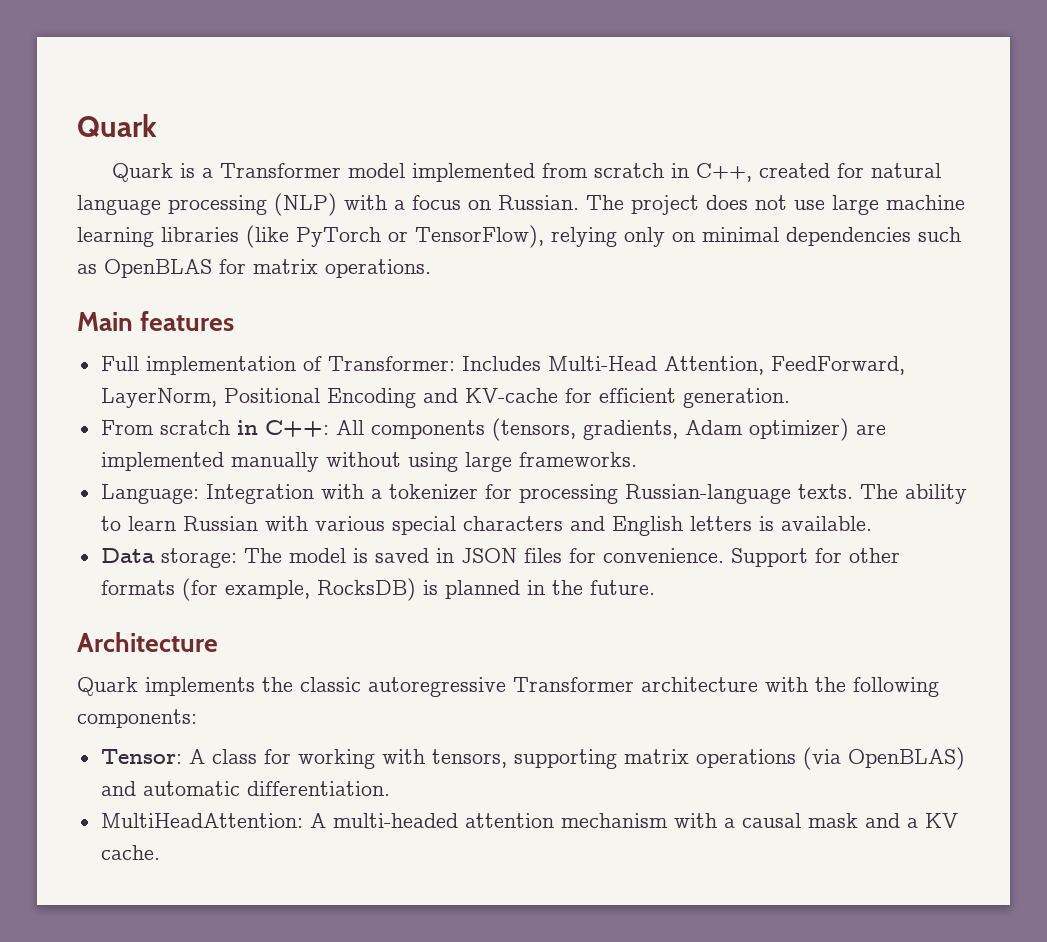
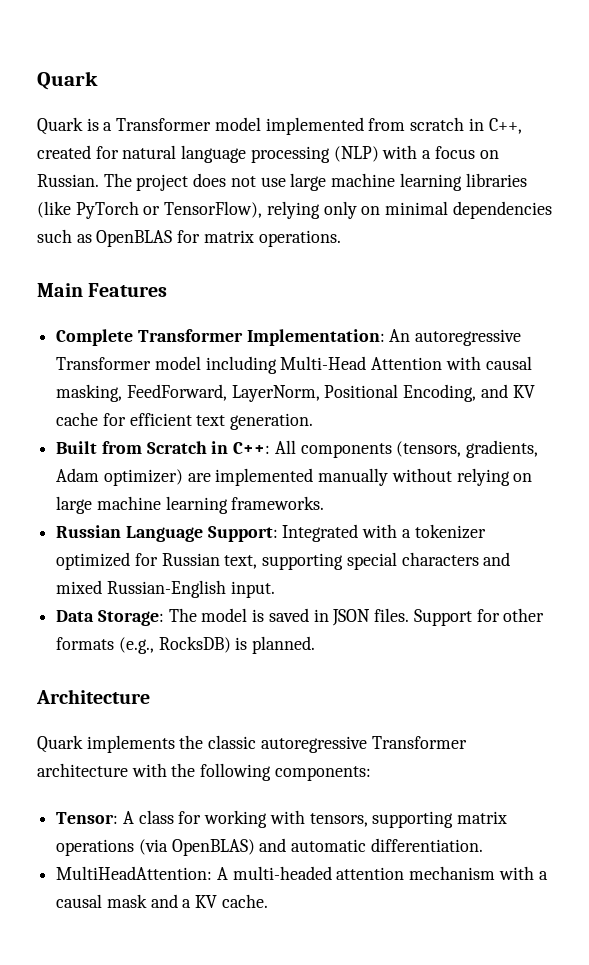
- Main features
- Full implementation of Transformer: Includes Multi-Head Attention, FeedForward, LayerNorm, Positional Encoding and KV-cache for efficient generation.
+ Main Features
+ Complete Transformer Implementation: An autoregressive Transformer model including Multi-Head Attention with causal masking, FeedForward, LayerNorm, Positional Encoding, and KV cache for efficient text generation.
- From scratch in C++: All components (tensors, gradients, Adam optimizer) are implemented manually without using large frameworks.
- Language: Integration with a tokenizer for processing Russian-language texts. The ability to learn Russian with various special characters and English letters is available.
+ Built from Scratch in C++: All components (tensors, gradients, Adam optimizer) are implemented manually without relying on large machine learning frameworks.
+ Russian Language Support: Integrated with a tokenizer optimized for Russian text, supporting special characters and mixed Russian-English input.
- Data storage: The model is saved in JSON files for convenience.
+ Data Storage: The model is saved in JSON files.
- Support for other formats (for example, RocksDB) is planned in the future.
+ Support for other formats (e.g., RocksDB) is planned.

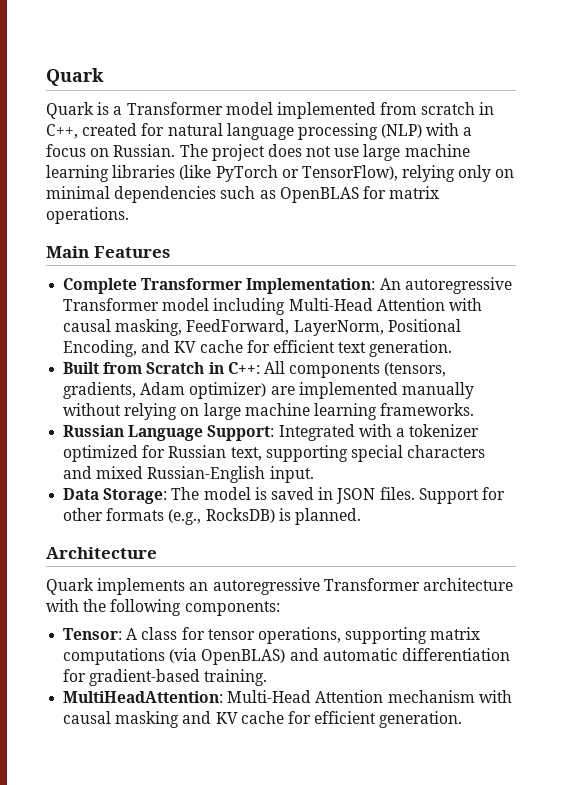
- Quark implements the classic autoregressive Transformer architecture with the following components:
+ Quark implements an autoregressive Transformer architecture with the following components:
- Tensor: A class for working with tensors, supporting matrix operations (via OpenBLAS) and automatic differentiation.
- MultiHeadAttention: A multi-headed attention mechanism with a causal mask and a KV cache.
+ Tensor: A class for tensor operations, supporting matrix computations (via OpenBLAS) and automatic differentiation for gradient-based training.
+ MultiHeadAttention: Multi-Head Attention mechanism with causal masking and KV cache for efficient generation.

